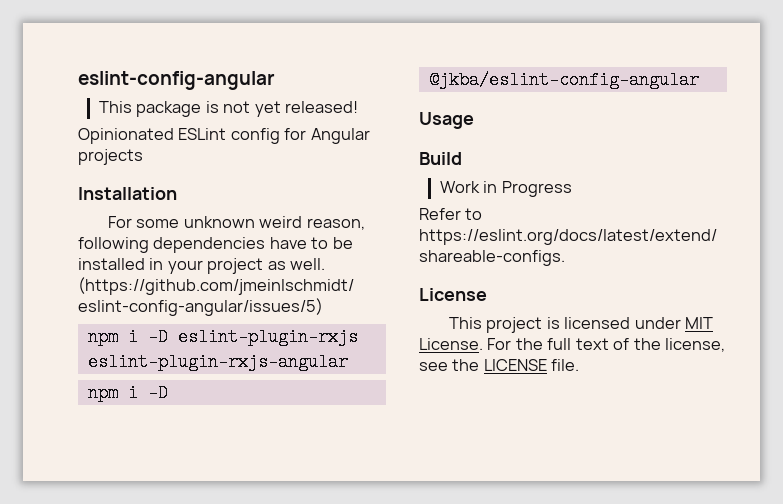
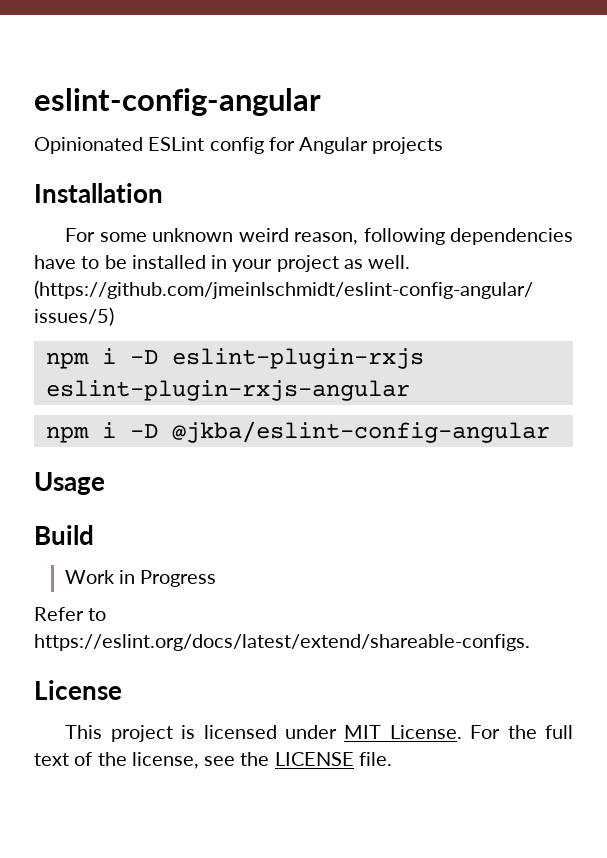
- This package is not yet released!

